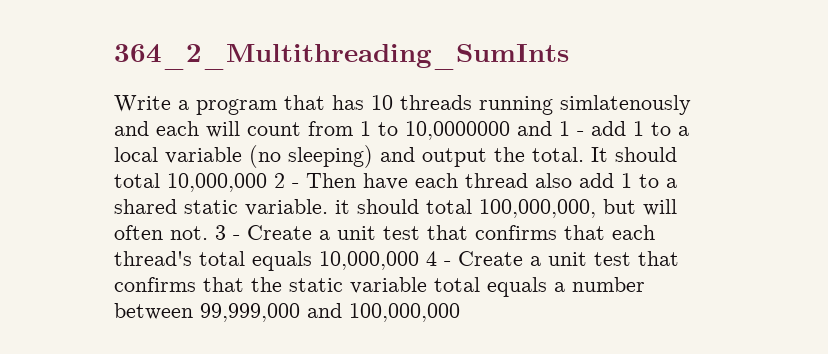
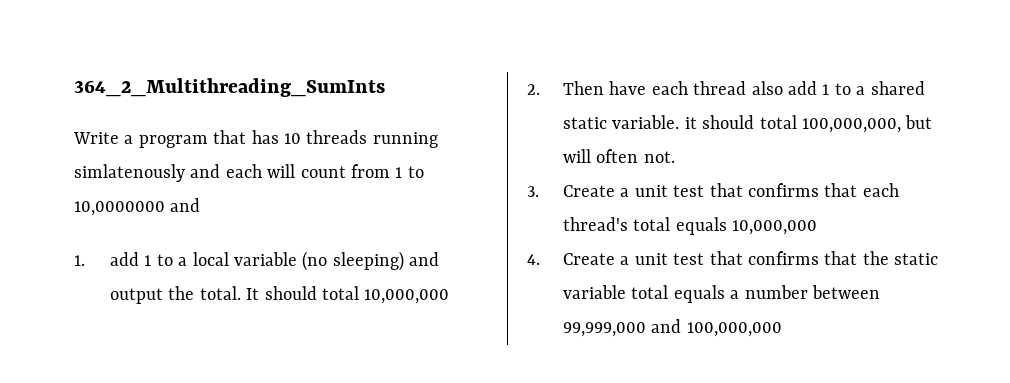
- Write a program that has 10 threads running simlatenously and each will count from 1 to 10,0000000 and 1 - add 1 to a local variable (no sleeping) and output the total.
+ Write a program that has 10 threads running simlatenously and each will count from 1 to 10,0000000 and
+ 1. add 1 to a local variable (no sleeping) and output the total.
- It should total 10,000,000 2 - Then have each thread also add 1 to a shared static variable. it should total 100,000,000, but will often not. 3 - Create a unit test that confirms that each thread's total equals 10,000,000 4 - Create a unit test that confirms that the static variable total equals a number between 99,999,000 and 100,000,000
+ It should total 10,000,000
+ 2. Then have each thread also add 1 to a shared static variable. it should total 100,000,000, but will often not.
+ 3. Create a unit test that confirms that each thread's total equals 10,000,000
+ 4. Create a unit test that confirms that the static variable total equals a number between 99,999,000 and 100,000,000

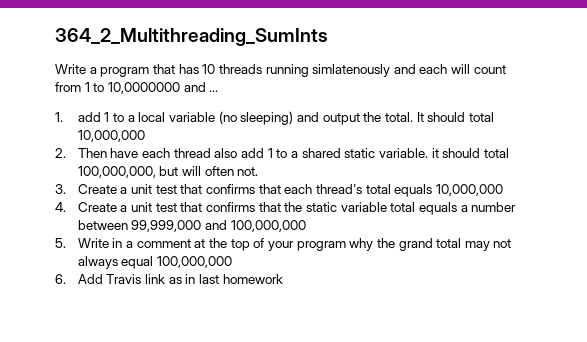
- Write a program that has 10 threads running simlatenously and each will count from 1 to 10,0000000 and
+ Write a program that has 10 threads running simlatenously and each will count from 1 to 10,0000000 and ...
+ 5. Write in a comment at the top of your program why the grand total may not always equal 100,000,000
+ 6. Add Travis link as in last homework

